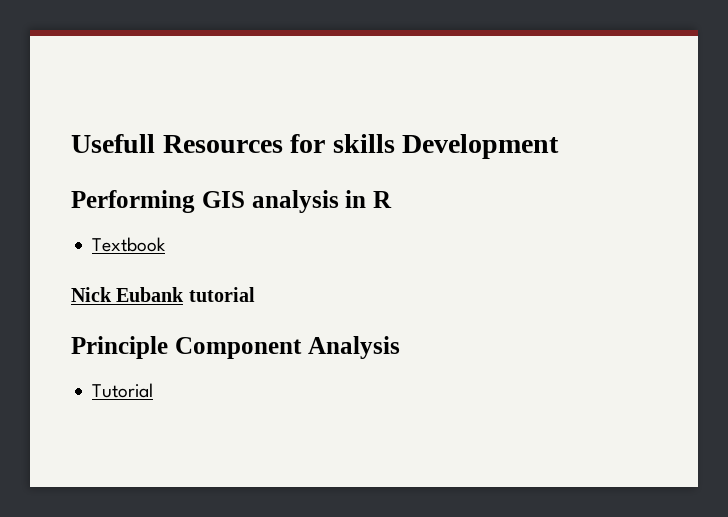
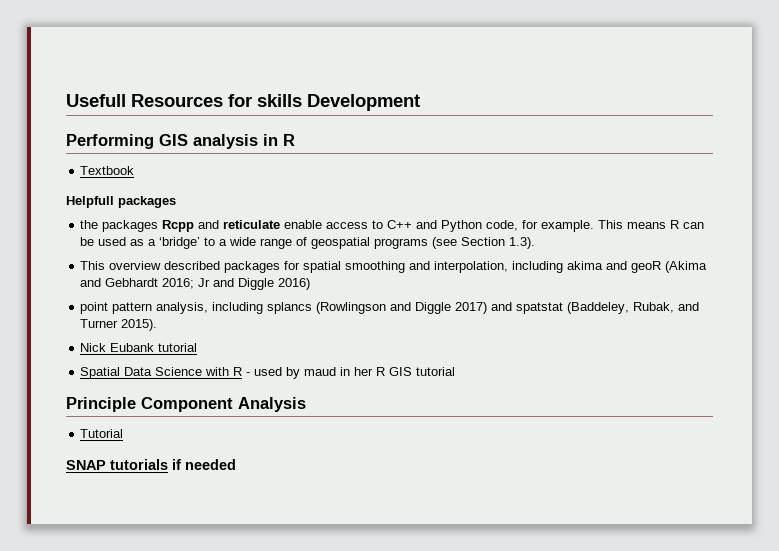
+ Helpfull packages
+ the packages Rcpp and reticulate enable access to C++ and Python code, for example. This means R can be used as a ‘bridge’ to a wide range of geospatial programs (see Section 1.3).
+ This overview described packages for spatial smoothing and interpolation, including akima and geoR (Akima and Gebhardt 2016; Jr and Diggle 2016)
+ point pattern analysis, including splancs (Rowlingson and Diggle 2017) and spatstat (Baddeley, Rubak, and Turner 2015).
  Nick Eubank tutorial
+ Spatial Data Science with R - used by maud in her R GIS tutorial
+ SNAP tutorials if needed

